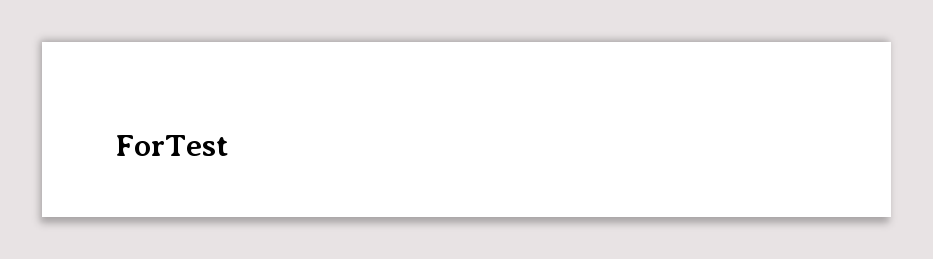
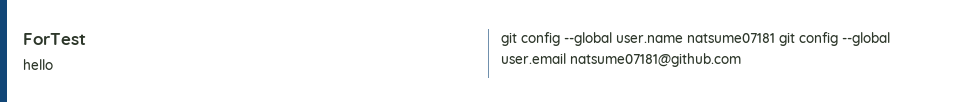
+ hello
+ git config --global user.name natsume07181 git config --global user.email natsume07181@github.com

